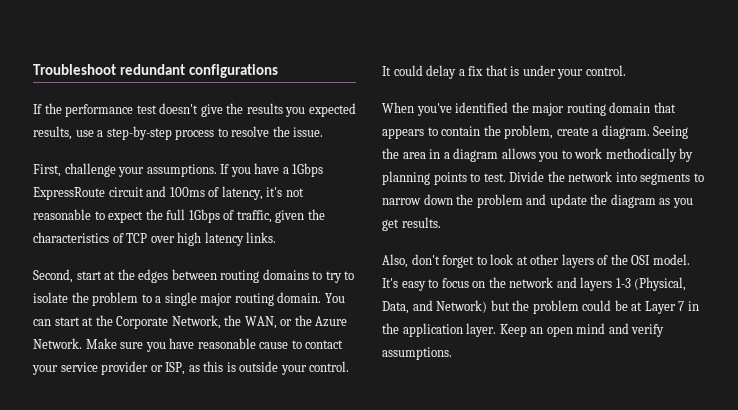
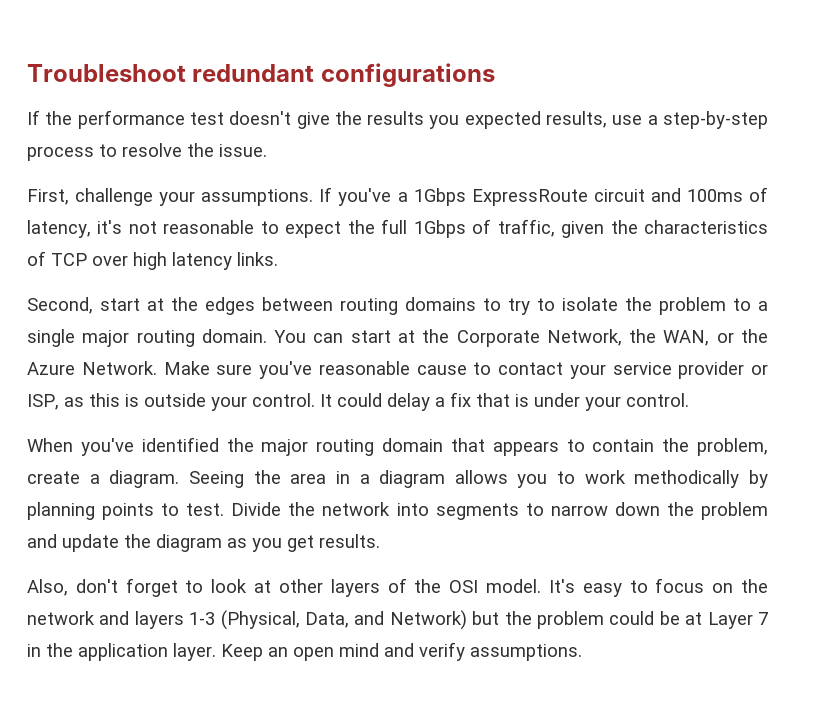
- If you have a 1Gbps ExpressRoute circuit and 100ms of latency, it's not reasonable to expect the full 1Gbps of traffic, given the characteristics of TCP over high latency links.
+ If you've a 1Gbps ExpressRoute circuit and 100ms of latency, it's not reasonable to expect the full 1Gbps of traffic, given the characteristics of TCP over high latency links.
- Make sure you have reasonable cause to contact your service provider or ISP, as this is outside your control.
+ Make sure you've reasonable cause to contact your service provider or ISP, as this is outside your control.

